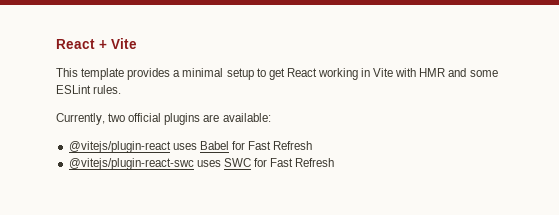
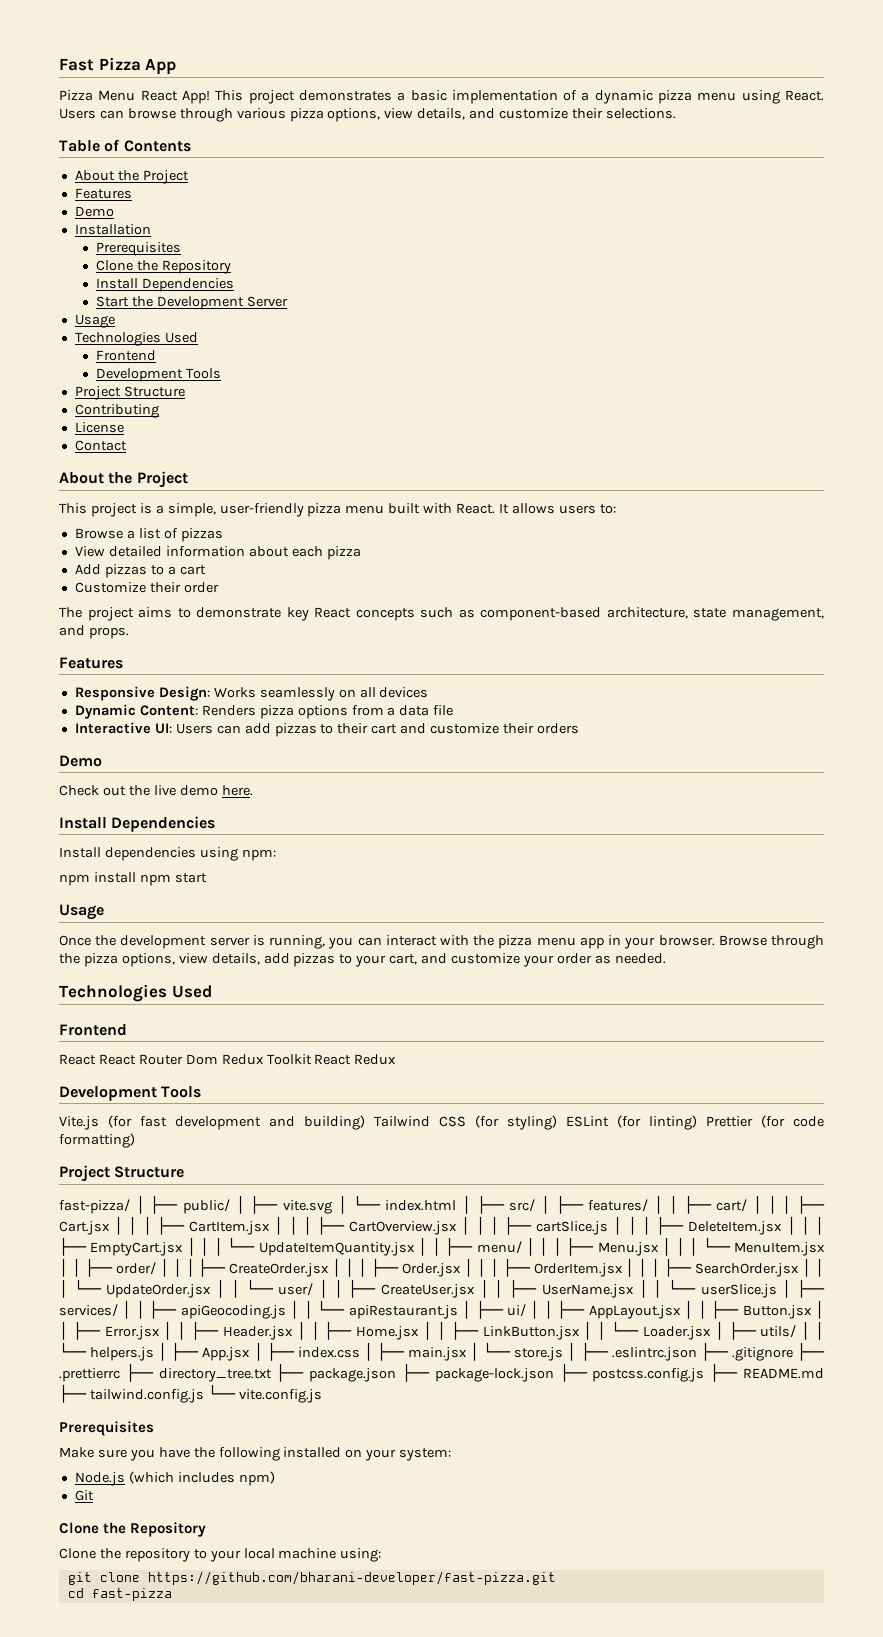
- React + Vite
- This template provides a minimal setup to get React working in Vite with HMR and some ESLint rules.
- Currently, two official plugins are available:
- @vitejs/plugin-react uses Babel for Fast Refresh
- @vitejs/plugin-react-swc uses SWC for Fast Refresh
+ Fast Pizza App
+ Pizza Menu React App! This project demonstrates a basic implementation of a dynamic pizza menu using React. Users can browse through various pizza options, view details, and customize their selections.
+ Table of Contents
+ About the Project
+ Features
+ Demo
+ Installation
+ Prerequisites
+ Clone the Repository
+ Install Dependencies
+ Start the Development Server
+ Usage
+ Technologies Used
+ Frontend
+ Development Tools
+ Project Structure
+ Contributing
+ License
+ Contact
+ About the Project
+ This project is a simple, user-friendly pizza menu built with React. It allows users to:
+ Browse a list of pizzas
+ View detailed information about each pizza
+ Add pizzas to a cart
+ Customize their order
+ The project aims to demonstrate key React concepts such as component-based architecture, state management, and props.
+ Features
+ Responsive Design: Works seamlessly on all devices
+ Dynamic Content: Renders pizza options from a data file
+ Interactive UI: Users can add pizzas to their cart and customize their orders
+ Demo
+ Check out the live demo here.
+ Install Dependencies
+ Install dependencies using npm:
+ npm install npm start
+ Usage
+ Once the development server is running, you can interact with the pizza menu app in your browser. Browse through the pizza options, view details, add pizzas to your cart, and customize your order as needed.
+ Technologies Used
+ Frontend
+ React React Router Dom Redux Toolkit React Redux
+ Development Tools
+ Vite.js (for fast development and building) Tailwind CSS (for styling) ESLint (for linting) Prettier (for code formatting)
+ Project Structure
+ fast-pizza/ │ ├── public/ │ ├── vite.svg │ └── index.html │ ├── src/ │ ├── features/ │ │ ├── cart/ │ │ │ ├── Cart.jsx │ │ │ ├── CartItem.jsx │ │ │ ├── CartOverview.jsx │ │ │ ├── cartSlice.js │ │ │ ├── DeleteItem.jsx │ │ │ ├── EmptyCart.jsx │ │ │ └── UpdateItemQuantity.jsx │ │ ├── menu/ │ │ │ ├── Menu.jsx │ │ │ └── MenuItem.jsx │ │ ├── order/ │ │ │ ├── CreateOrder.jsx │ │ │ ├── Order.jsx │ │ │ ├── OrderItem.jsx │ │ │ ├── SearchOrder.jsx │ │ │ └── UpdateOrder.jsx │ │ └── user/ │ │ ├── CreateUser.jsx │ │ ├── UserName.jsx │ │ └── userSlice.js │ ├── services/ │ │ ├── apiGeocoding.js │ │ └── apiRestaurant.js │ ├── ui/ │ │ ├── AppLayout.jsx │ │ ├── Button.jsx │ │ ├── Error.jsx │ │ ├── Header.jsx │ │ ├── Home.jsx │ │ ├── LinkButton.jsx │ │ └── Loader.jsx │ ├── utils/ │ │ └── helpers.js │ ├── App.jsx │ ├── index.css │ ├── main.jsx │ └── store.js │ ├── .eslintrc.json ├── .gitignore ├── .prettierrc ├── directory_tree.txt ├── package.json ├── package-lock.json ├── postcss.config.js ├── README.md ├── tailwind.config.js └── vite.config.js
+ Prerequisites
+ Make sure you have the following installed on your system:
+ Node.js (which includes npm)
+ Git
+ Clone the Repository
+ Clone the repository to your local machine using:
+ git clone https://github.com/bharani-developer/fast-pizza.git
+ cd fast-pizza

